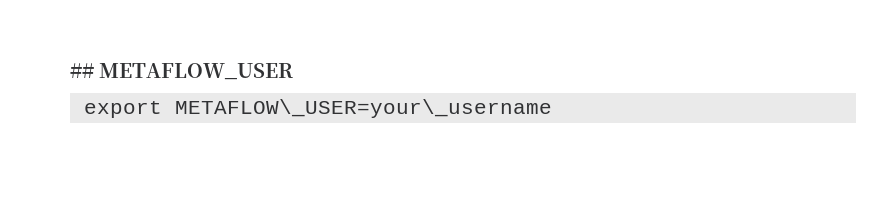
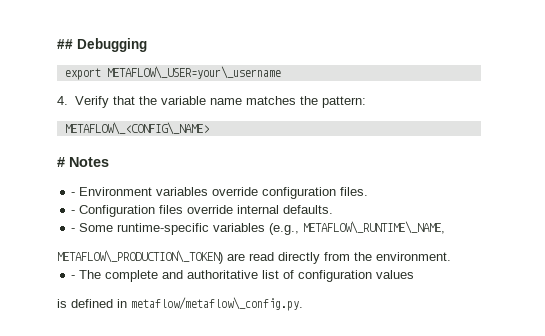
- ## METAFLOW_USER
+ ## Debugging
+ 4. Verify that the variable name matches the pattern:
+ METAFLOW\_<CONFIG\_NAME>
+ # Notes
+ - Environment variables override configuration files.
+ - Configuration files override internal defaults.
+ - Some runtime-specific variables (e.g., METAFLOW\_RUNTIME\_NAME,
+ METAFLOW\_PRODUCTION\_TOKEN) are read directly from the environment.
+ - The complete and authoritative list of configuration values
+ is defined in metaflow/metaflow\_config.py.

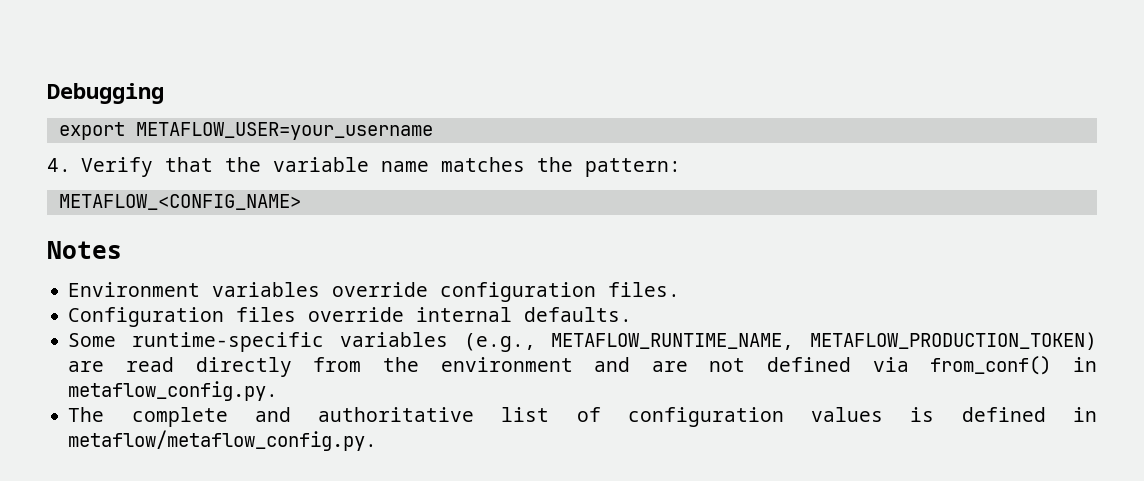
- ## Debugging
+ Debugging
- export METAFLOW\_USER=your\_username
+ export METAFLOW_USER=your_username
- METAFLOW\_<CONFIG\_NAME>
- # Notes
+ METAFLOW_<CONFIG_NAME>
+ Notes
- - Environment variables override configuration files.
+ Environment variables override configuration files.
- - Configuration files override internal defaults.
+ Configuration files override internal defaults.
- - Some runtime-specific variables (e.g., METAFLOW\_RUNTIME\_NAME,
- METAFLOW\_PRODUCTION\_TOKEN) are read directly from the environment.
- - The complete and authoritative list of configuration values
- is defined in metaflow/metaflow\_config.py.
+ Some runtime-specific variables (e.g., METAFLOW_RUNTIME_NAME, METAFLOW_PRODUCTION_TOKEN) are read directly from the environment and are not defined via from_conf() in metaflow_config.py.
+ The complete and authoritative list of configuration values is defined in metaflow/metaflow_config.py.

